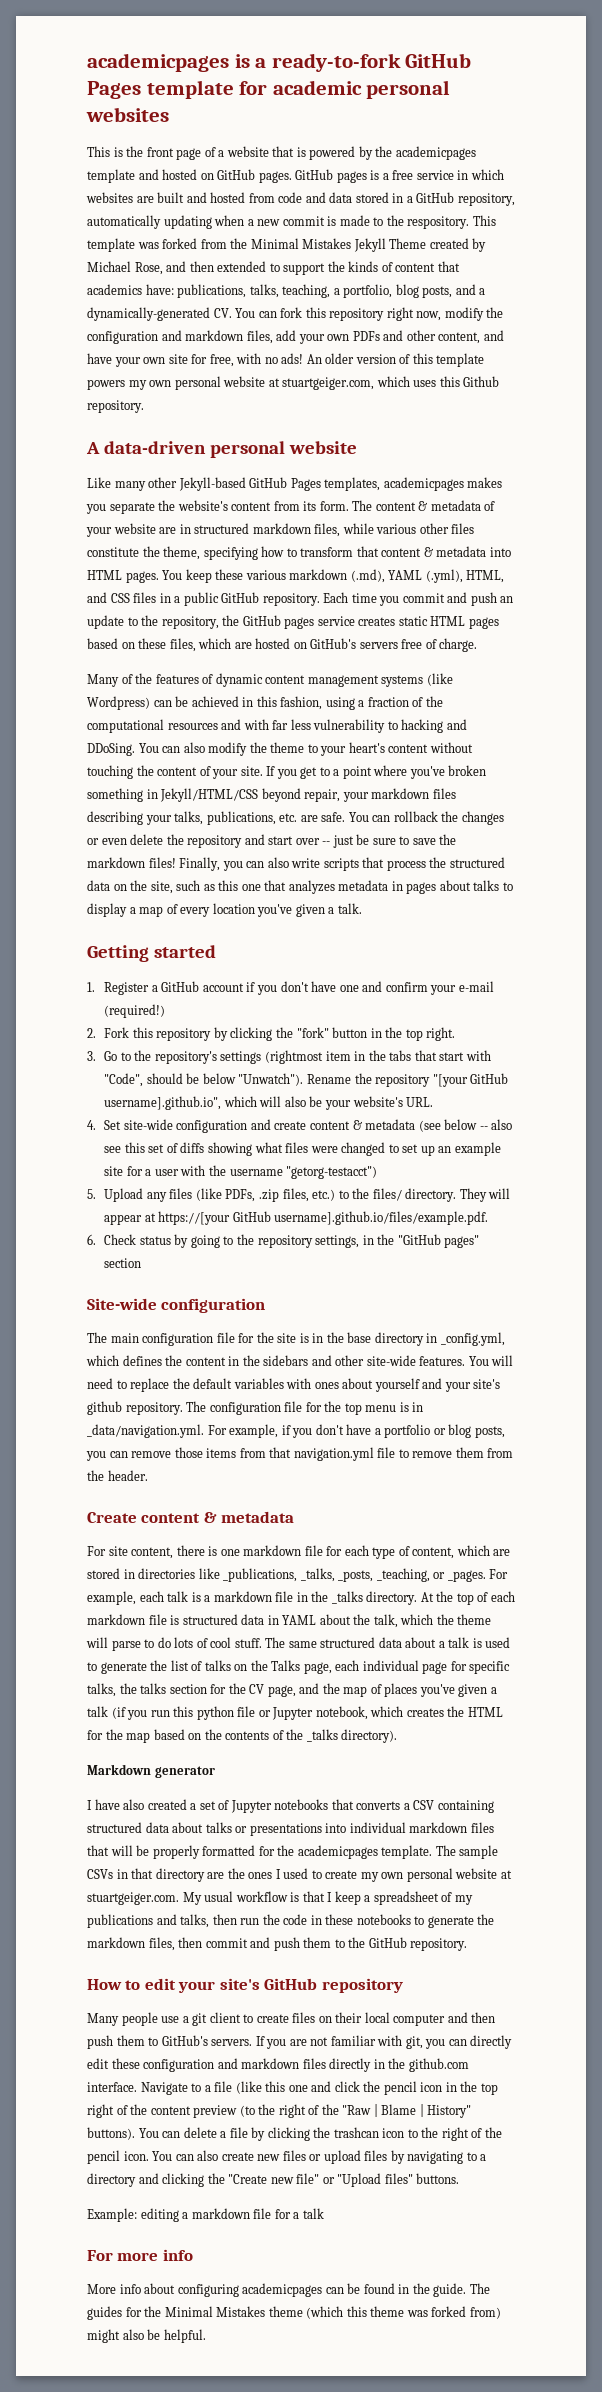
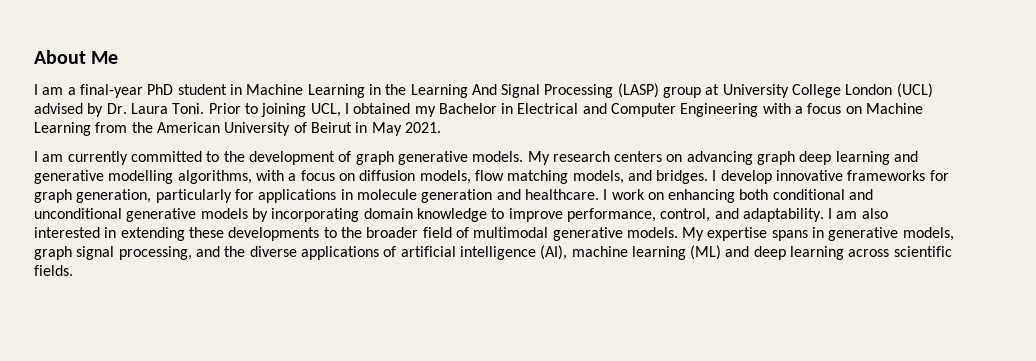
- academicpages is a ready-to-fork GitHub Pages template for academic personal websites
- This is the front page of a website that is powered by the academicpages template and hosted on GitHub pages. GitHub pages is a free service in which websites are built and hosted from code and data stored in a GitHub repository, automatically updating when a new commit is made to the respository. This template was forked from the Minimal Mistakes Jekyll Theme created by Michael Rose, and then extended to support the kinds of content that academics have: publications, talks, teaching, a portfolio, blog posts, and a dynamically-generated CV. You can fork this repository right now, modify the configuration and markdown files, add your own PDFs and other content, and have your own site for free, with no ads! An older version of this template powers my own personal website at stuartgeiger.com, which uses this Github repository.
- A data-driven personal website
- Like many other Jekyll-based GitHub Pages templates, academicpages makes you separate the website's content from its form. The content & metadata of your website are in structured markdown files, while various other files constitute the theme, specifying how to transform that content & metadata into HTML pages. You keep these various markdown (.md), YAML (.yml), HTML, and CSS files in a public GitHub repository. Each time you commit and push an update to the repository, the GitHub pages service creates static HTML pages based on these files, which are hosted on GitHub's servers free of charge.
- Many of the features of dynamic content management systems (like Wordpress) can be achieved in this fashion, using a fraction of the computational resources and with far less vulnerability to hacking and DDoSing. You can also modify the theme to your heart's content without touching the content of your site. If you get to a point where you've broken something in Jekyll/HTML/CSS beyond repair, your markdown files describing your talks, publications, etc. are safe. You can rollback the changes or even delete the repository and start over -- just be sure to save the markdown files! Finally, you can also write scripts that process the structured data on the site, such as this one that analyzes metadata in pages about talks to display a map of every location you've given a talk.
- Getting started
- 1. Register a GitHub account if you don't have one and confirm your e-mail (required!)
- 2. Fork this repository by clicking the "fork" button in the top right.
- 3. Go to the repository's settings (rightmost item in the tabs that start with "Code", should be below "Unwatch"). Rename the repository "[your GitHub username].github.io", which will also be your website's URL.
- 4. Set site-wide configuration and create content & metadata (see below -- also see this set of diffs showing what files were changed to set up an example site for a user with the username "getorg-testacct")
- 5. Upload any files (like PDFs, .zip files, etc.) to the files/ directory. They will appear at https://[your GitHub username].github.io/files/example.pdf.
- 6. Check status by going to the repository settings, in the "GitHub pages" section
- Site-wide configuration
- The main configuration file for the site is in the base directory in _config.yml, which defines the content in the sidebars and other site-wide features. You will need to replace the default variables with ones about yourself and your site's github repository. The configuration file for the top menu is in _data/navigation.yml. For example, if you don't have a portfolio or blog posts, you can remove those items from that navigation.yml file to remove them from the header.
- Create content & metadata
- For site content, there is one markdown file for each type of content, which are stored in directories like _publications, _talks, _posts, _teaching, or _pages. For example, each talk is a markdown file in the _talks directory. At the top of each markdown file is structured data in YAML about the talk, which the theme will parse to do lots of cool stuff. The same structured data about a talk is used to generate the list of talks on the Talks page, each individual page for specific talks, the talks section for the CV page, and the map of places you've given a talk (if you run this python file or Jupyter notebook, which creates the HTML for the map based on the contents of the _talks directory).
- Markdown generator
- I have also created a set of Jupyter notebooks that converts a CSV containing structured data about talks or presentations into individual markdown files that will be properly formatted for the academicpages template. The sample CSVs in that directory are the ones I used to create my own personal website at stuartgeiger.com. My usual workflow is that I keep a spreadsheet of my publications and talks, then run the code in these notebooks to generate the markdown files, then commit and push them to the GitHub repository.
- How to edit your site's GitHub repository
- Many people use a git client to create files on their local computer and then push them to GitHub's servers. If you are not familiar with git, you can directly edit these configuration and markdown files directly in the github.com interface. Navigate to a file (like this one and click the pencil icon in the top right of the content preview (to the right of the "Raw | Blame | History" buttons). You can delete a file by clicking the trashcan icon to the right of the pencil icon. You can also create new files or upload files by navigating to a directory and clicking the "Create new file" or "Upload files" buttons.
- Example: editing a markdown file for a talk
- For more info
- More info about configuring academicpages can be found in the guide. The guides for the Minimal Mistakes theme (which this theme was forked from) might also be helpful.
+ About Me
+ I am a final-year PhD student in Machine Learning in the Learning And Signal Processing (LASP) group at University College London (UCL) advised by Dr. Laura Toni. Prior to joining UCL, I obtained my Bachelor in Electrical and Computer Engineering with a focus on Machine Learning from the American University of Beirut in May 2021.
+ I am currently committed to the development of graph generative models. My research centers on advancing graph deep learning and generative modelling algorithms, with a focus on diffusion models, flow matching models, and bridges. I develop innovative frameworks for graph generation, particularly for applications in molecule generation and healthcare. I work on enhancing both conditional and unconditional generative models by incorporating domain knowledge to improve performance, control, and adaptability. I am also interested in extending these developments to the broader field of multimodal generative models. My expertise spans in generative models, graph signal processing, and the diverse applications of artificial intelligence (AI), machine learning (ML) and deep learning across scientific fields.

